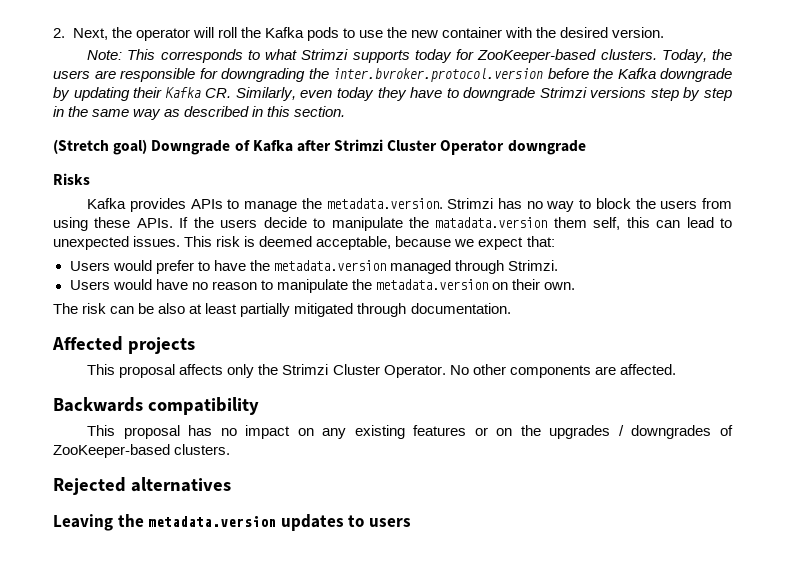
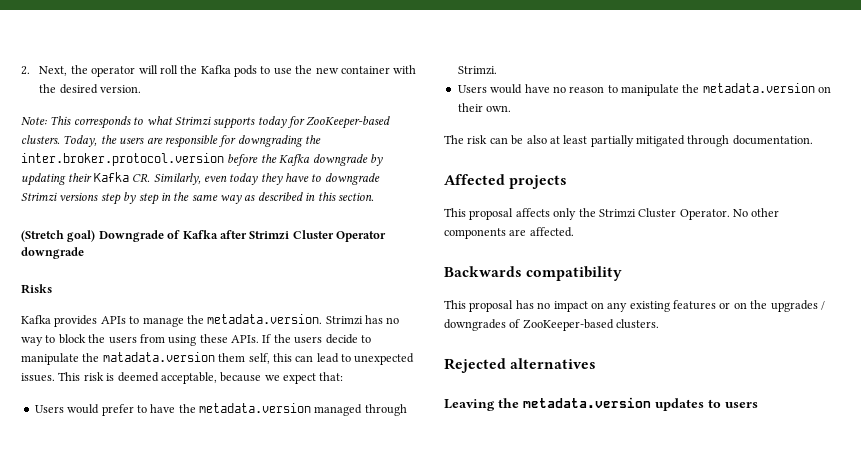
- Today, the users are responsible for downgrading the inter.bvroker.protocol.version before the Kafka downgrade by updating their Kafka CR. Similarly, even today they have to downgrade Strimzi versions step by step in the same way as described in this section.
+ Today, the users are responsible for downgrading the inter.broker.protocol.version before the Kafka downgrade by updating their Kafka CR. Similarly, even today they have to downgrade Strimzi versions step by step in the same way as described in this section.

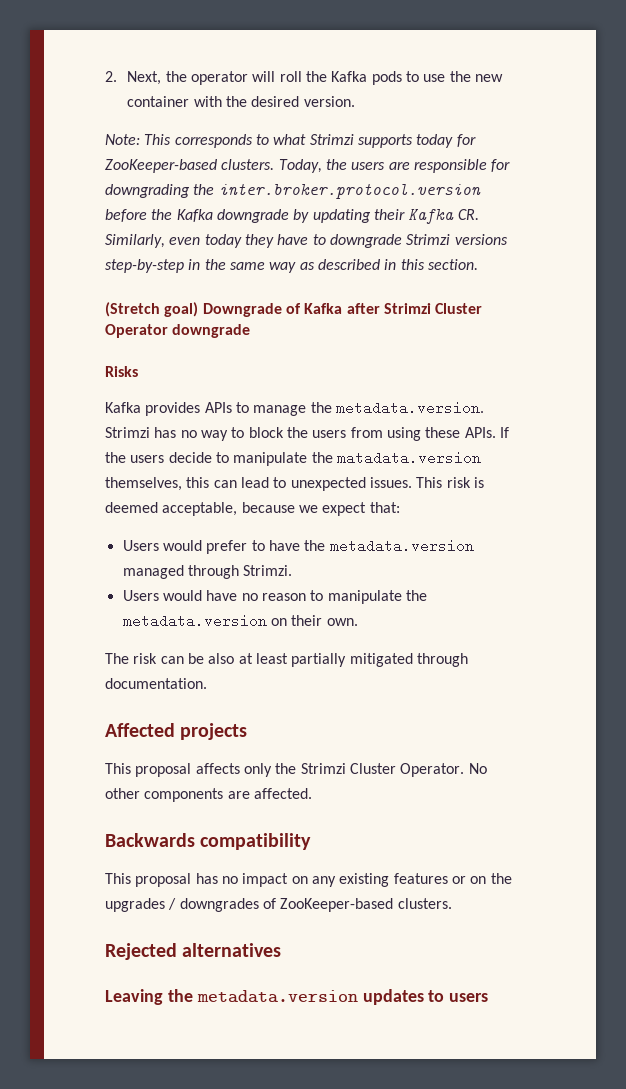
- Today, the users are responsible for downgrading the inter.broker.protocol.version before the Kafka downgrade by updating their Kafka CR. Similarly, even today they have to downgrade Strimzi versions step by step in the same way as described in this section.
+ Today, the users are responsible for downgrading the inter.broker.protocol.version before the Kafka downgrade by updating their Kafka CR. Similarly, even today they have to downgrade Strimzi versions step-by-step in the same way as described in this section.
- If the users decide to manipulate the matadata.version them self, this can lead to unexpected issues.
+ If the users decide to manipulate the matadata.version themselves, this can lead to unexpected issues.

